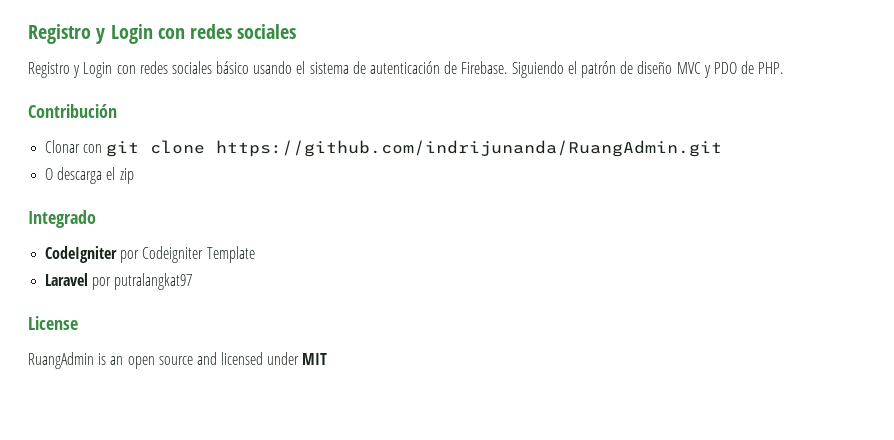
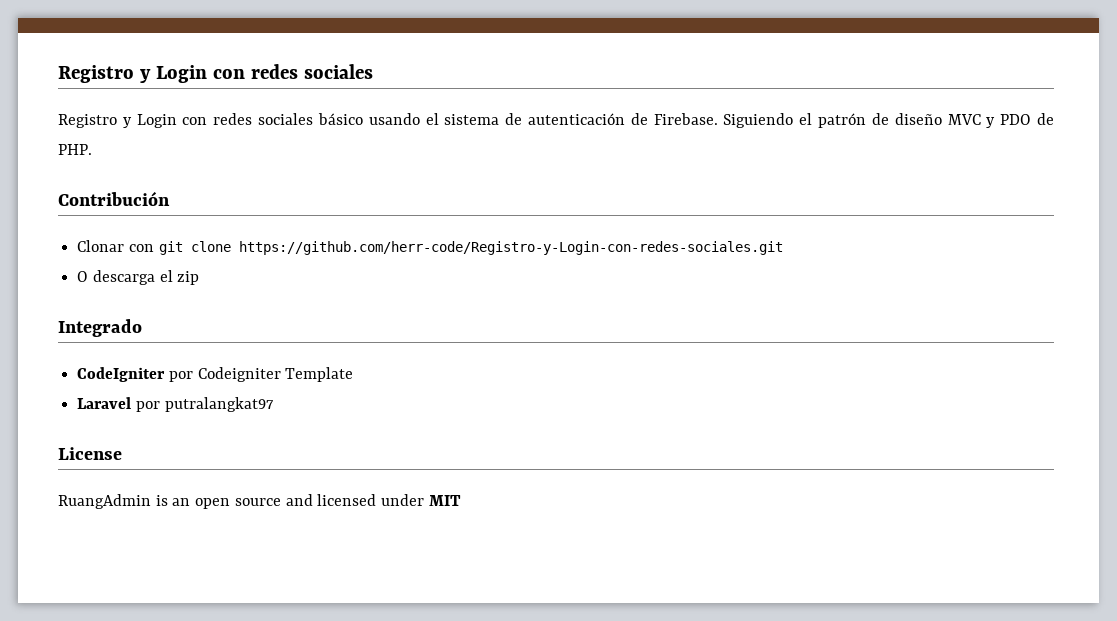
- Clonar con git clone https://github.com/indrijunanda/RuangAdmin.git
+ Clonar con git clone https://github.com/herr-code/Registro-y-Login-con-redes-sociales.git

